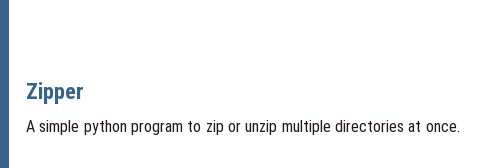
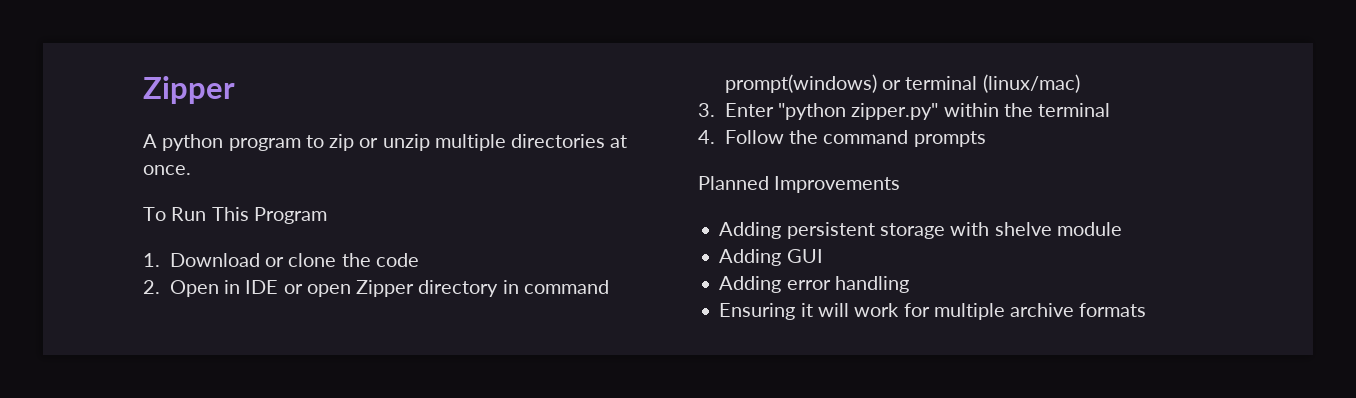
- A simple python program to zip or unzip multiple directories at once.
+ A python program to zip or unzip multiple directories at once.
+ To Run This Program
+ 1. Download or clone the code
+ 2. Open in IDE or open Zipper directory in command prompt(windows) or terminal (linux/mac)
+ 3. Enter "python zipper.py" within the terminal
+ 4. Follow the command prompts
+ Planned Improvements
+ Adding persistent storage with shelve module
+ Adding GUI
+ Adding error handling
+ Ensuring it will work for multiple archive formats

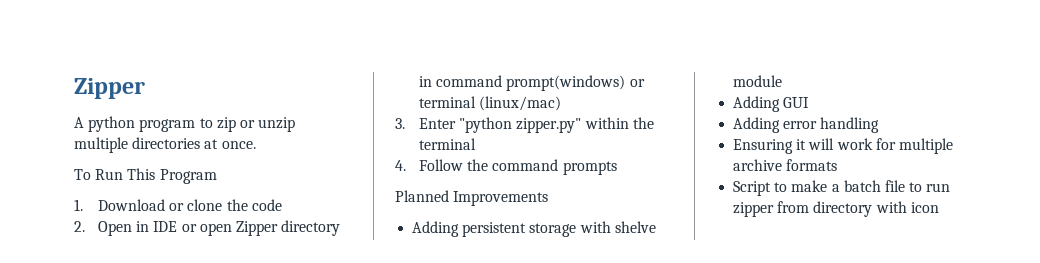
+ Script to make a batch file to run zipper from directory with icon

